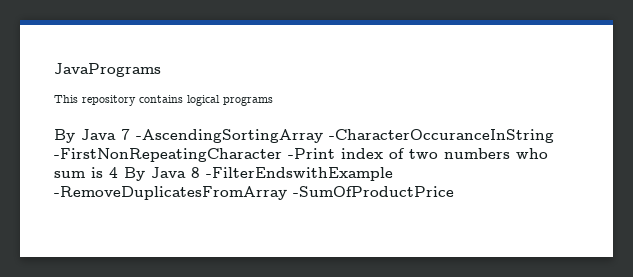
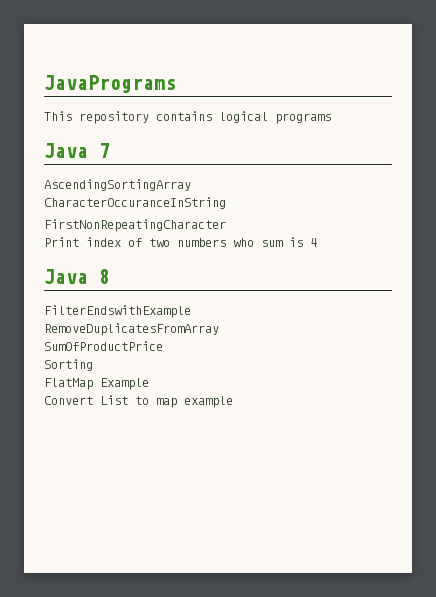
- By Java 7 -AscendingSortingArray -CharacterOccuranceInString -FirstNonRepeatingCharacter -Print index of two numbers who sum is 4 By Java 8 -FilterEndswithExample -RemoveDuplicatesFromArray -SumOfProductPrice
+ Java 7
+ AscendingSortingArray
+ CharacterOccuranceInString
+ FirstNonRepeatingCharacter
+ Print index of two numbers who sum is 4
+ Java 8
+ FilterEndswithExample
+ RemoveDuplicatesFromArray
+ SumOfProductPrice
+ Sorting
+ FlatMap Example
+ Convert List to map example

